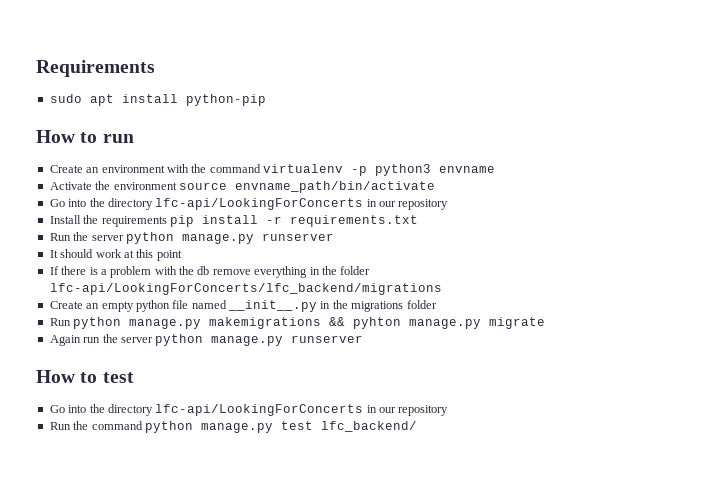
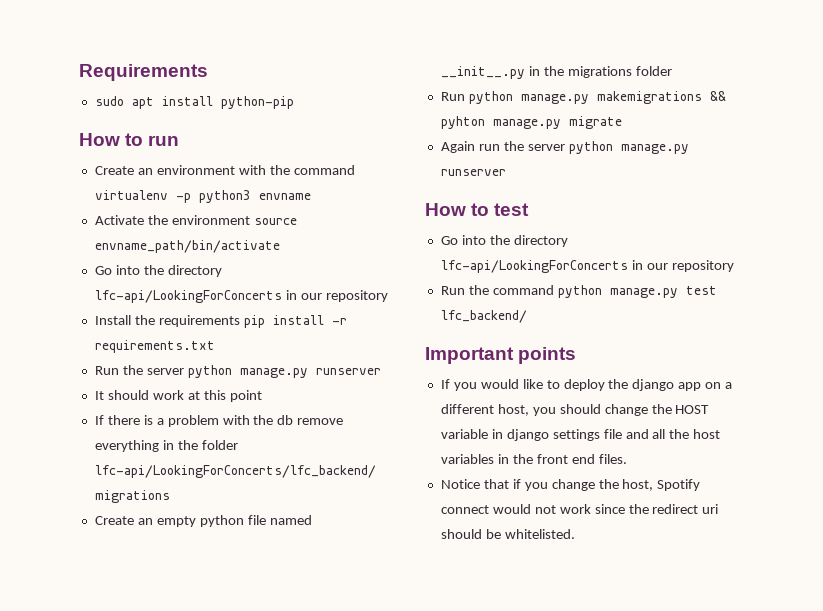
+ Important points
+ If you would like to deploy the django app on a different host, you should change the HOST variable in django settings file and all the host variables in the front end files.
+ Notice that if you change the host, Spotify connect would not work since the redirect uri should be whitelisted.

